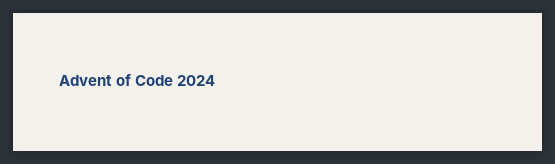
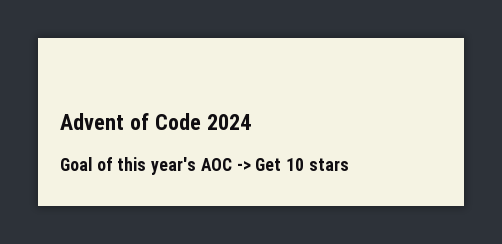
+ Goal of this year's AOC -> Get 10 stars

